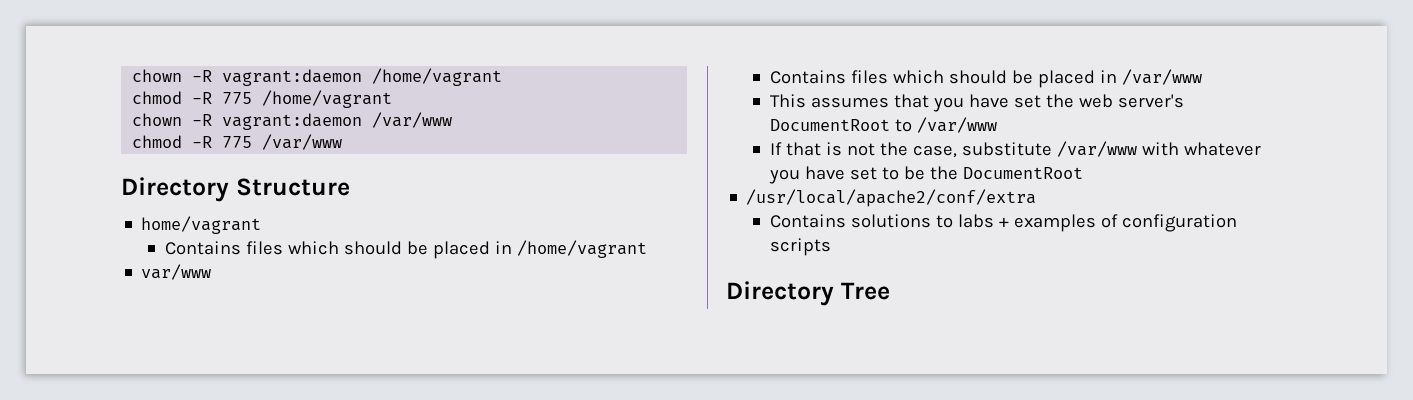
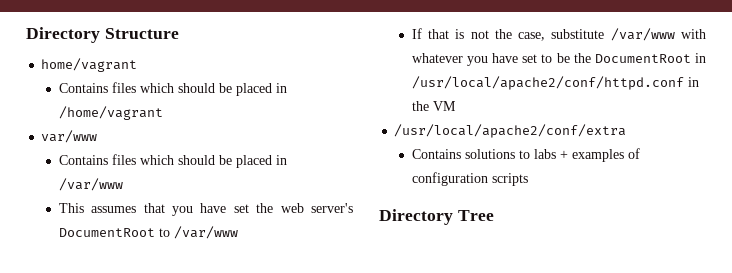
- chown -R vagrant:daemon /home/vagrant
- chmod -R 775 /home/vagrant
- chown -R vagrant:daemon /var/www
- chmod -R 775 /var/www
- If that is not the case, substitute /var/www with whatever you have set to be the DocumentRoot
+ If that is not the case, substitute /var/www with whatever you have set to be the DocumentRoot in /usr/local/apache2/conf/httpd.conf in the VM

